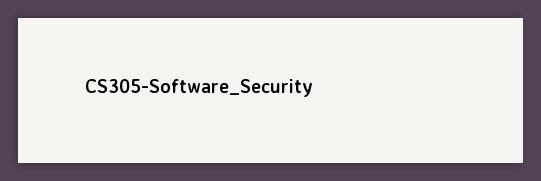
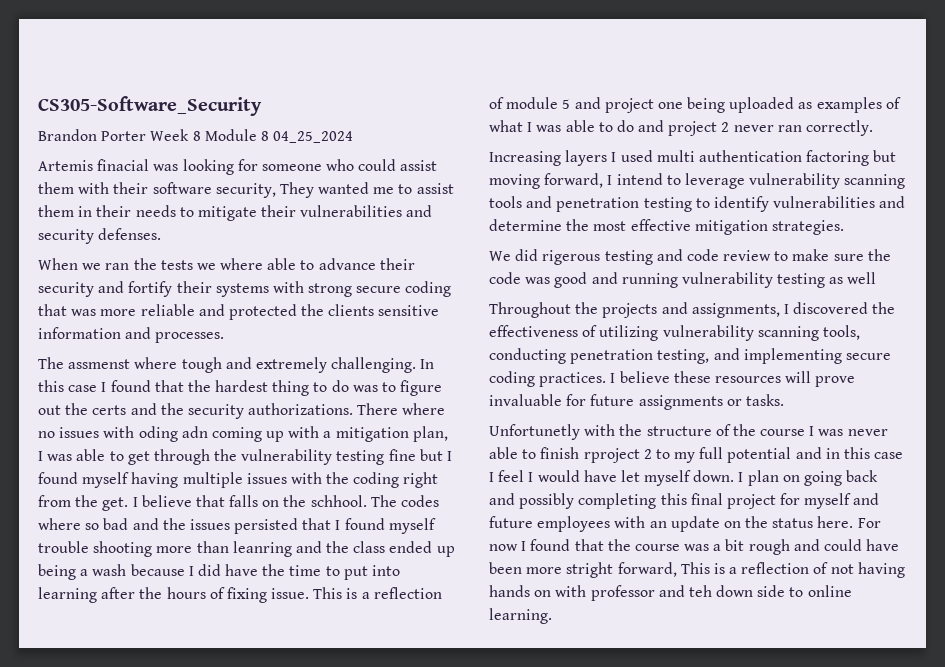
+ Brandon Porter Week 8 Module 8 04_25_2024
+ Artemis finacial was looking for someone who could assist them with their software security, They wanted me to assist them in their needs to mitigate their vulnerabilities and security defenses.
+ When we ran the tests we where able to advance their security and fortify their systems with strong secure coding that was more reliable and protected the clients sensitive information and processes.
+ The assmenst where tough and extremely challenging. In this case I found that the hardest thing to do was to figure out the certs and the security authorizations. There where no issues with oding adn coming up with a mitigation plan, I was able to get through the vulnerability testing fine but I found myself having multiple issues with the coding right from the get. I believe that falls on the schhool. The codes where so bad and the issues persisted that I found myself trouble shooting more than leanring and the class ended up being a wash because I did have the time to put into learning after the hours of fixing issue. This is a reflection of module 5 and project one being uploaded as examples of what I was able to do and project 2 never ran correctly.
+ Increasing layers I used multi authentication factoring but moving forward, I intend to leverage vulnerability scanning tools and penetration testing to identify vulnerabilities and determine the most effective mitigation strategies.
+ We did rigerous testing and code review to make sure the code was good and running vulnerability testing as well
+ Throughout the projects and assignments, I discovered the effectiveness of utilizing vulnerability scanning tools, conducting penetration testing, and implementing secure coding practices. I believe these resources will prove invaluable for future assignments or tasks.
+ Unfortunetly with the structure of the course I was never able to finish rproject 2 to my full potential and in this case I feel I would have let myself down. I plan on going back and possibly completing this final project for myself and future employees with an update on the status here. For now I found that the course was a bit rough and could have been more stright forward, This is a reflection of not having hands on with professor and teh down side to online learning.

